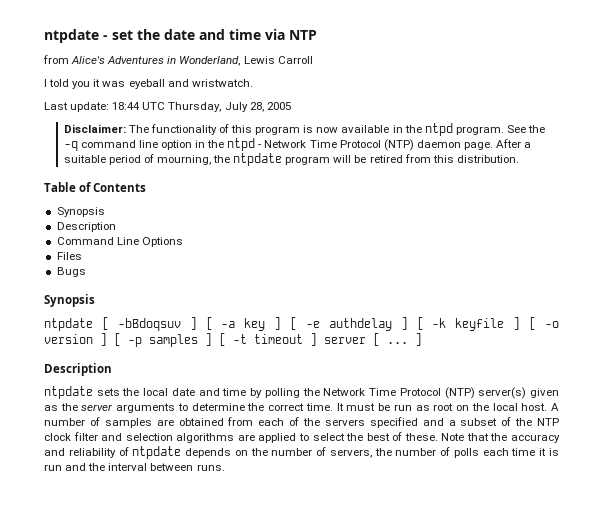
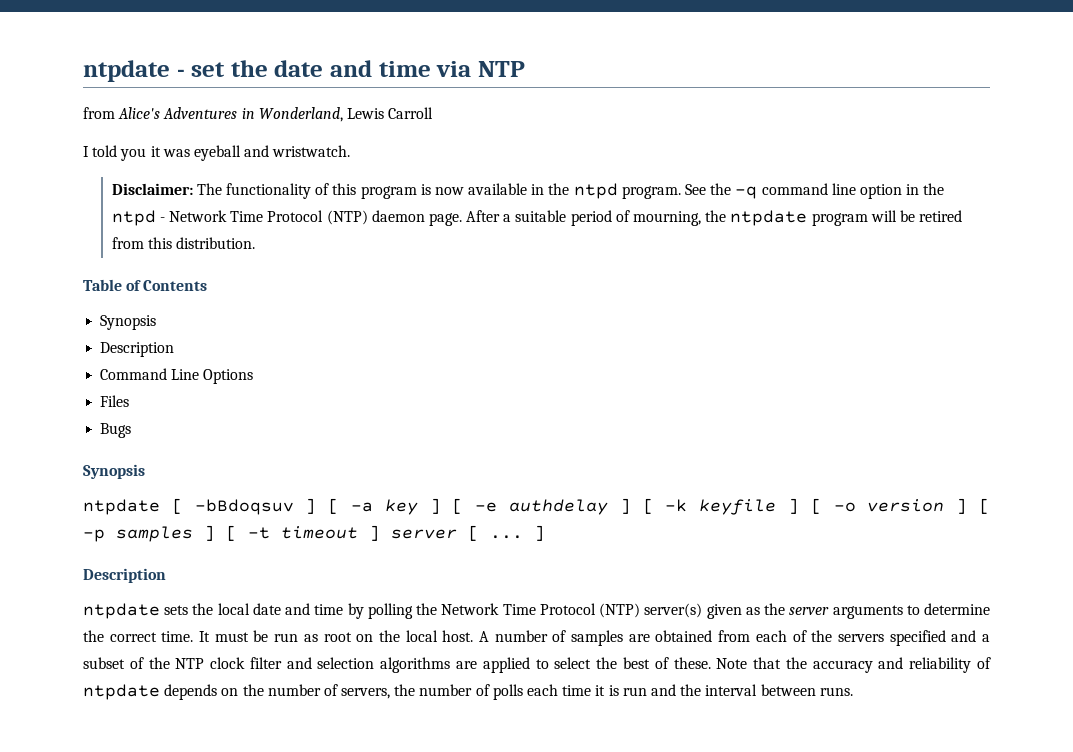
- Last update: 18:44 UTC Thursday, July 28, 2005

